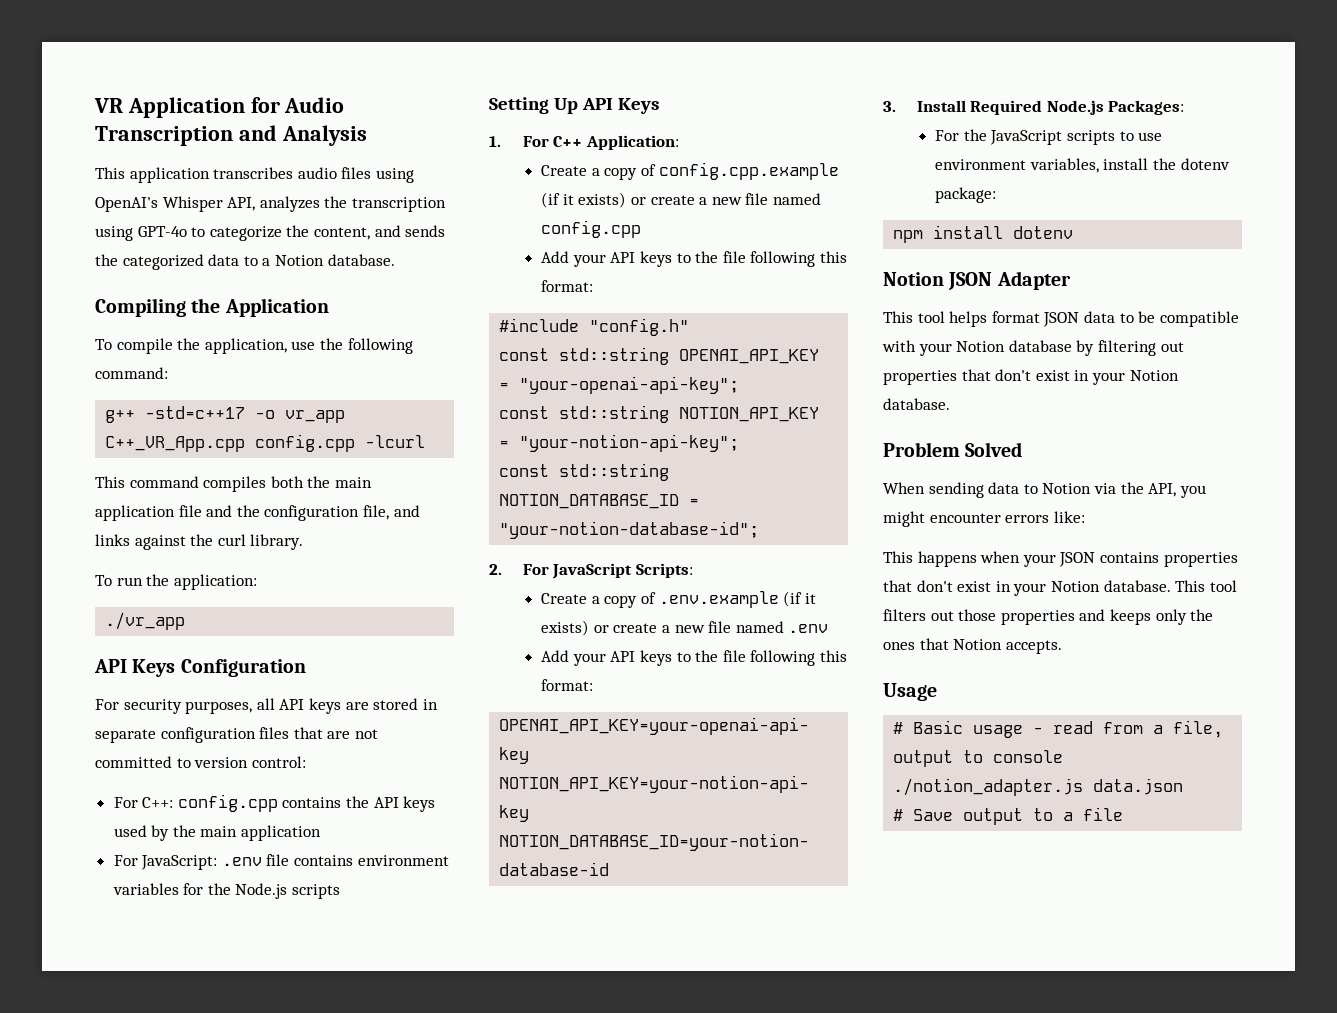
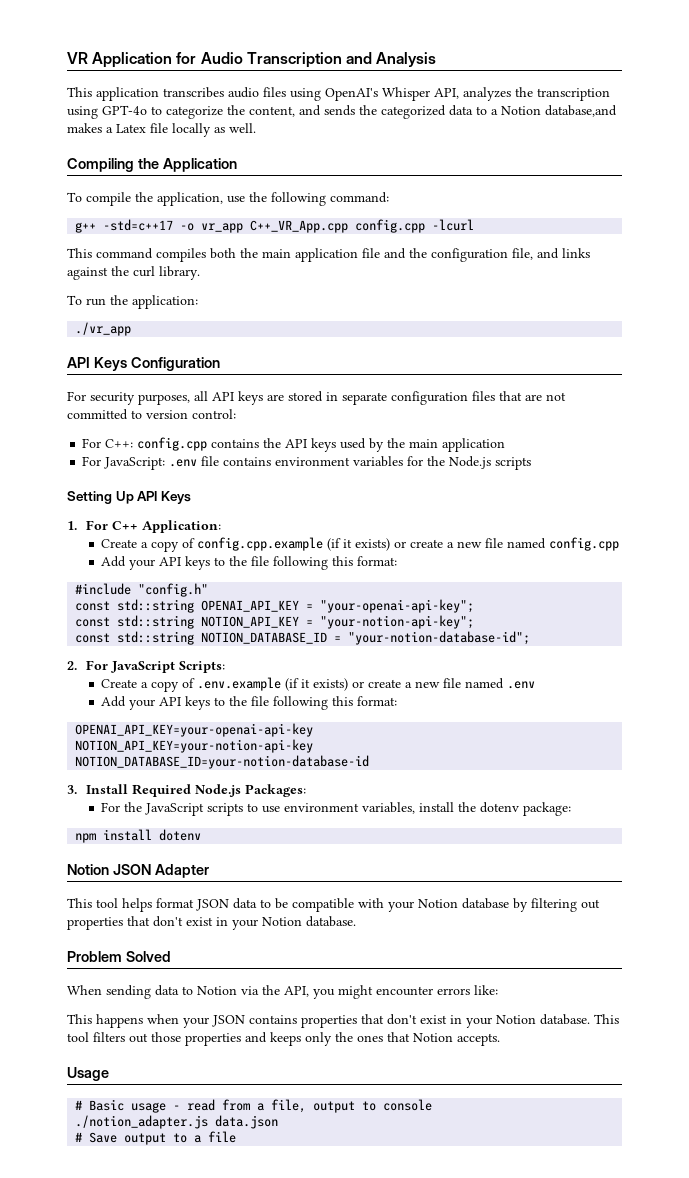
- This application transcribes audio files using OpenAI's Whisper API, analyzes the transcription using GPT-4o to categorize the content, and sends the categorized data to a Notion database.
+ This application transcribes audio files using OpenAI's Whisper API, analyzes the transcription using GPT-4o to categorize the content, and sends the categorized data to a Notion database,and makes a Latex file locally as well.

